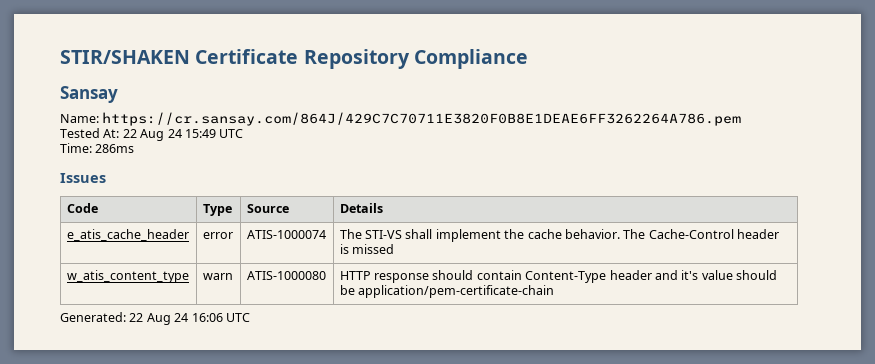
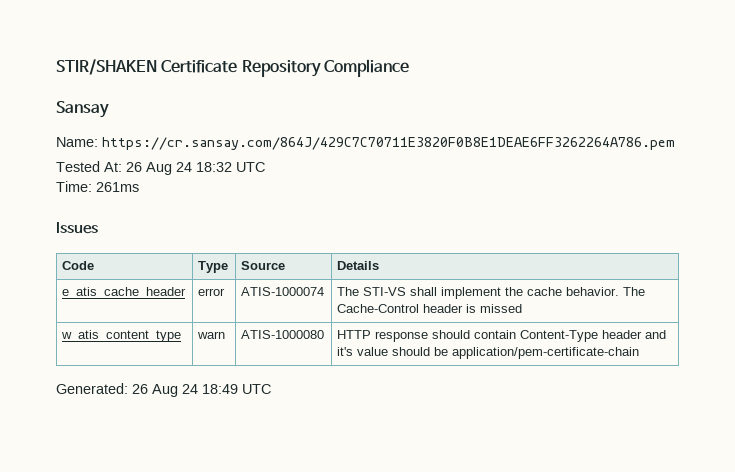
- Tested At: 22 Aug 24 15:49 UTC
+ Tested At: 26 Aug 24 18:32 UTC
- Time: 286ms
+ Time: 261ms
- Generated: 22 Aug 24 16:06 UTC
+ Generated: 26 Aug 24 18:49 UTC

